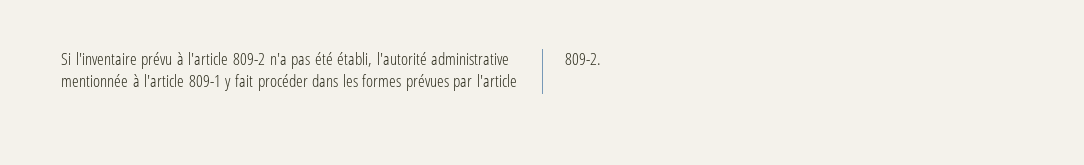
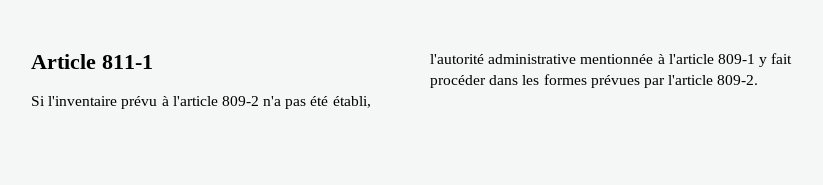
+ Article 811-1

